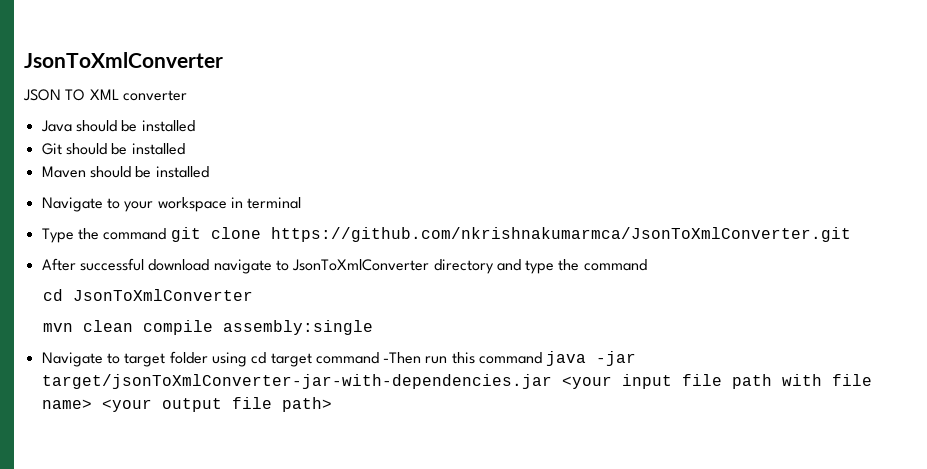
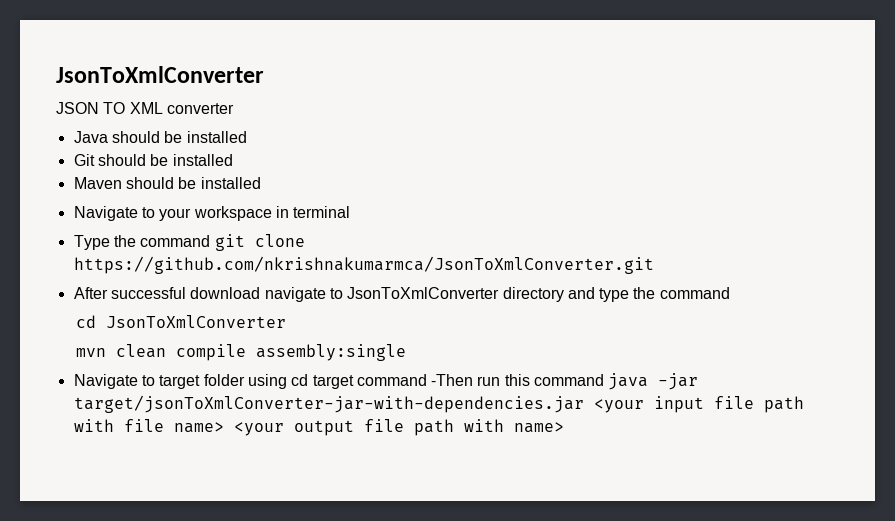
- Navigate to target folder using cd target command -Then run this command java -jar target/jsonToXmlConverter-jar-with-dependencies.jar <your input file path with file name> <your output file path>
+ Navigate to target folder using cd target command -Then run this command java -jar target/jsonToXmlConverter-jar-with-dependencies.jar <your input file path with file name> <your output file path with name>

